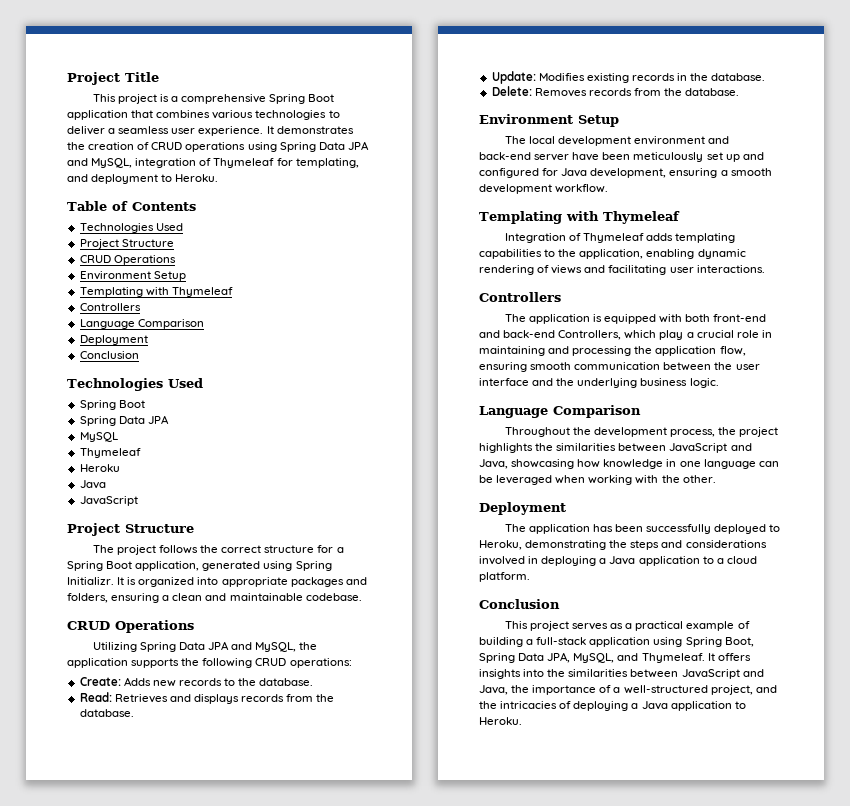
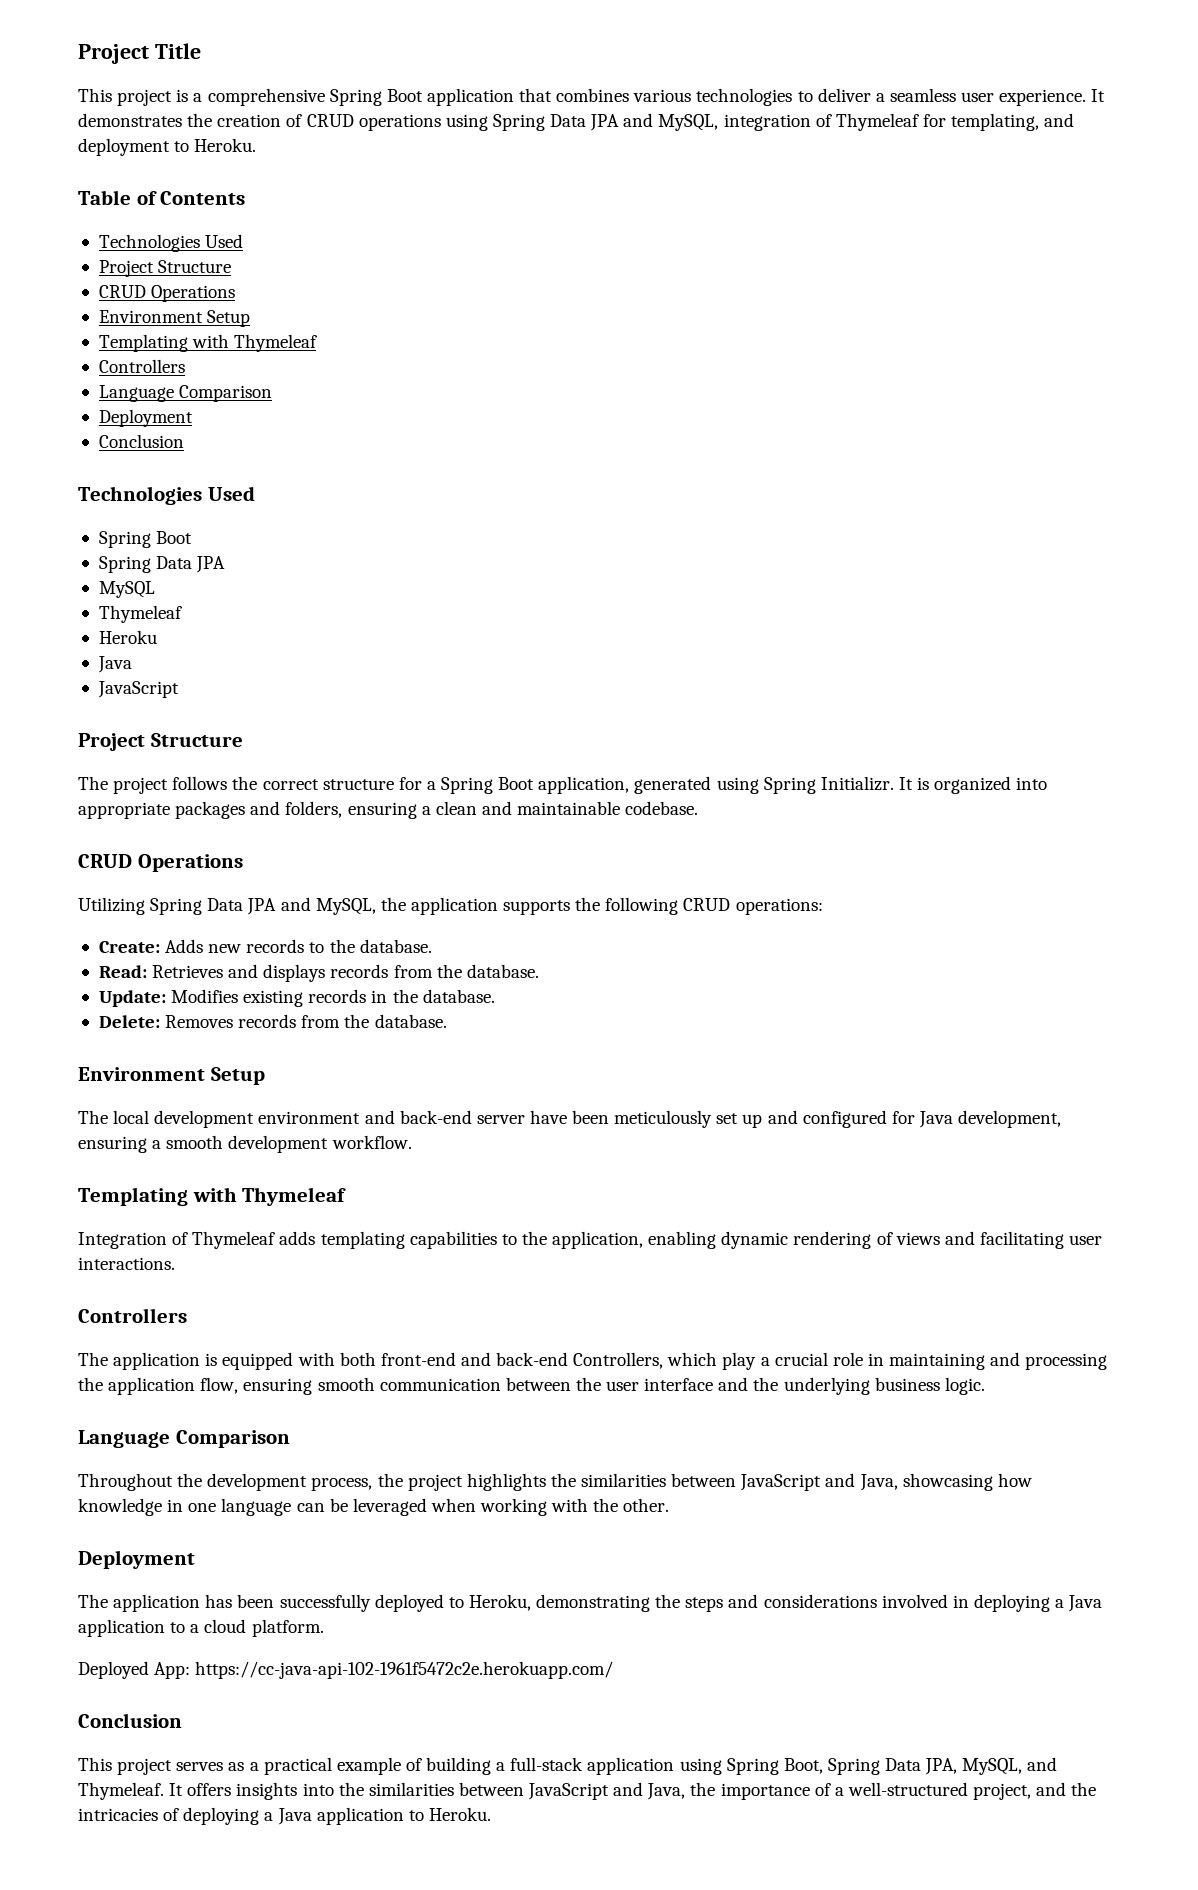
+ Deployed App: https://cc-java-api-102-1961f5472c2e.herokuapp.com/

